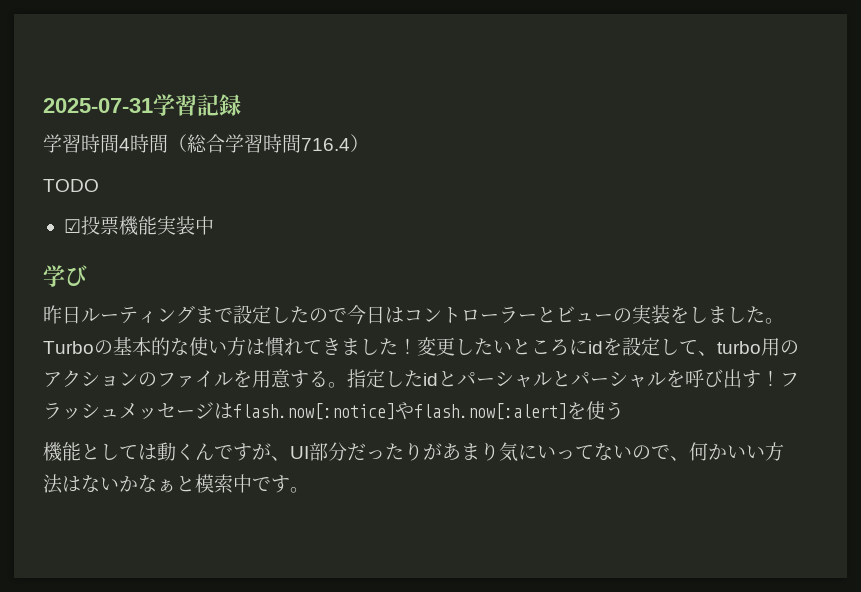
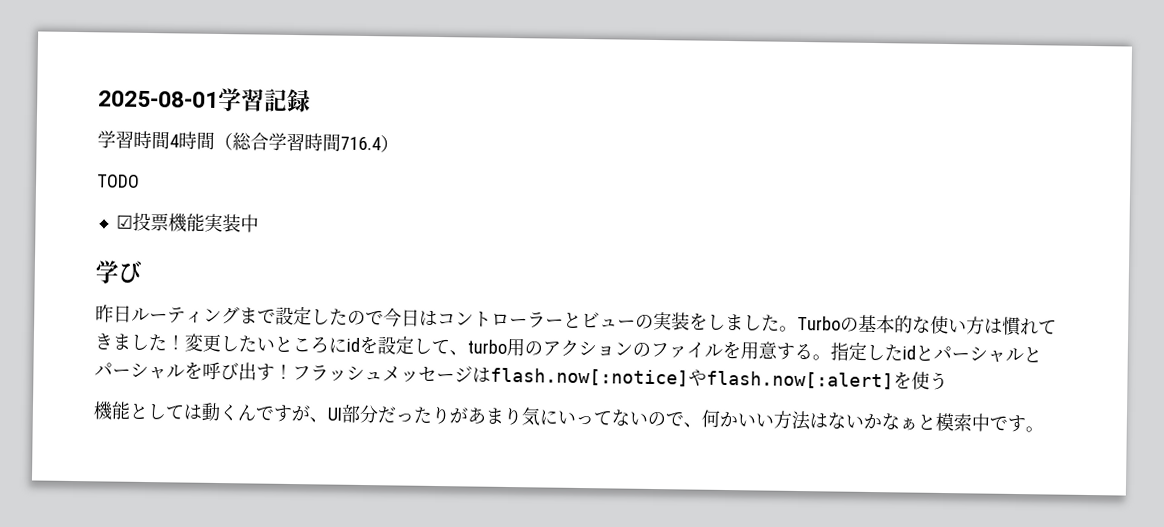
- 2025-07-31学習記録
+ 2025-08-01学習記録

